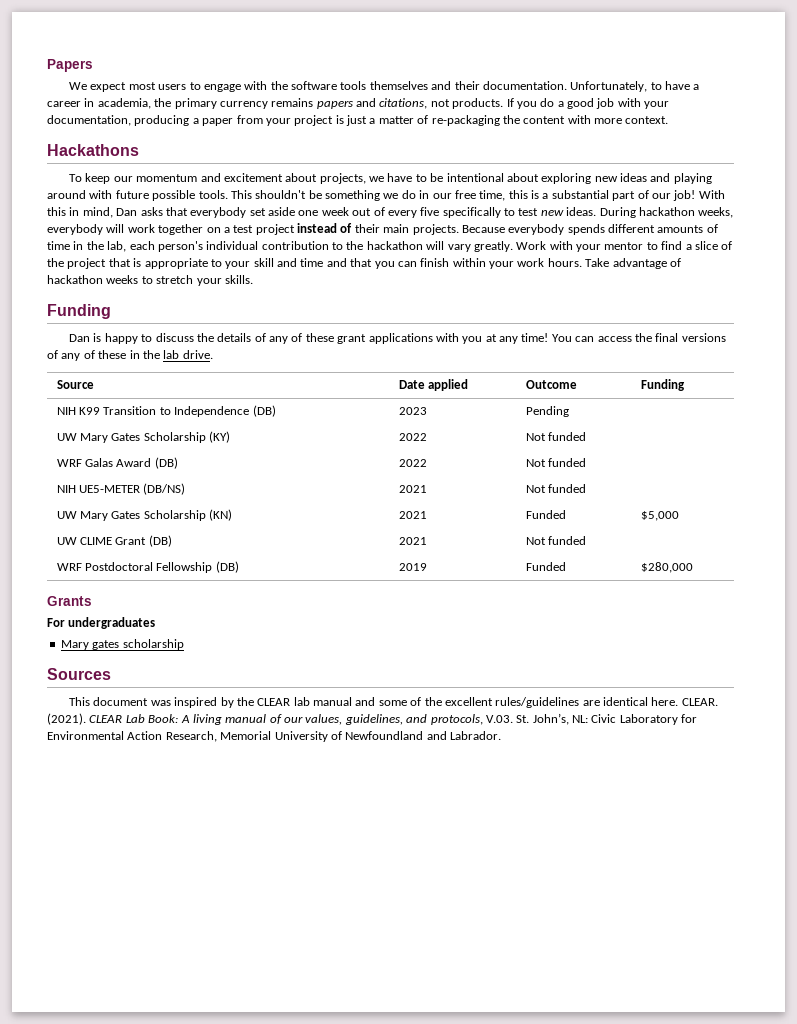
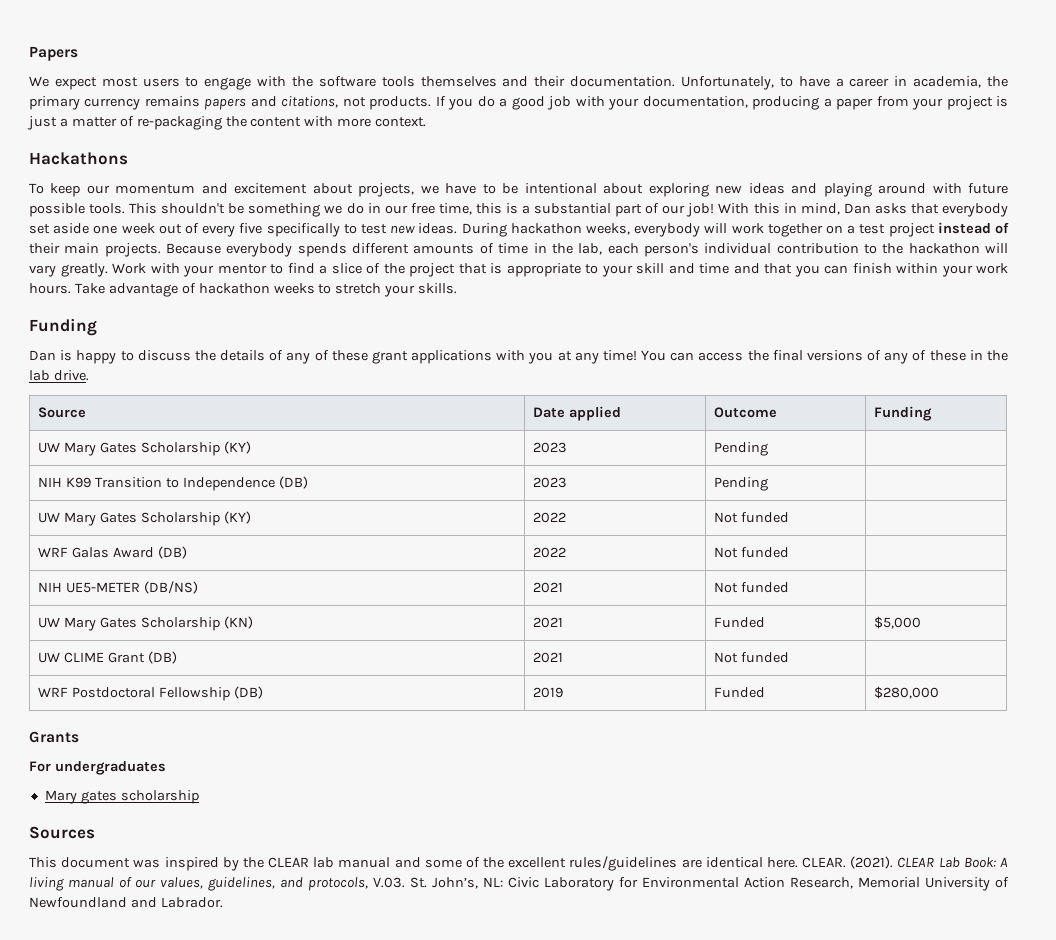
+ UW Mary Gates Scholarship (KY) | 2023 | Pending |

